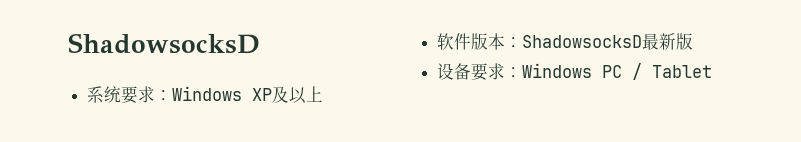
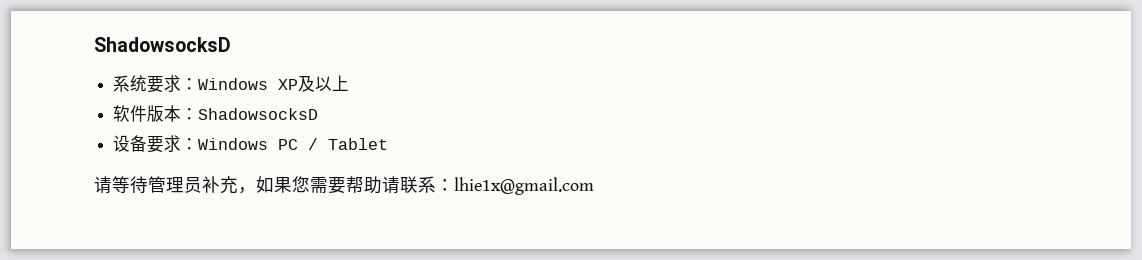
- 软件版本：ShadowsocksD最新版
+ 软件版本：ShadowsocksD
+ 请等待管理员补充，如果您需要帮助请联系：lhie1x@gmail.com

